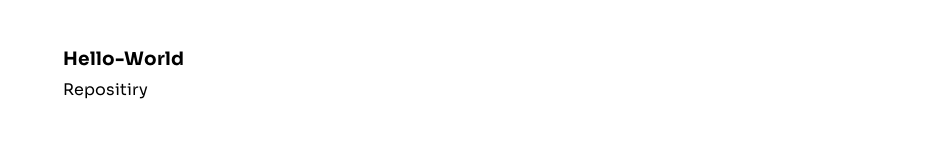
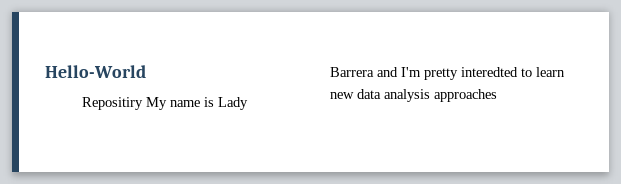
- Repositiry
+ Repositiry My name is Lady Barrera and I'm pretty interedted to learn new data analysis approaches

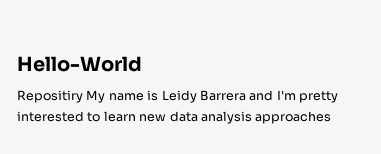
- Repositiry My name is Lady Barrera and I'm pretty interedted to learn new data analysis approaches
+ Repositiry My name is Leidy Barrera and I'm pretty interested to learn new data analysis approaches

